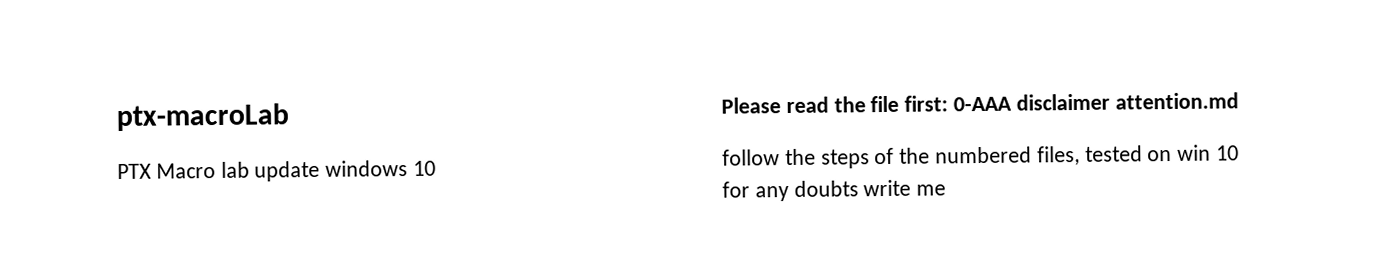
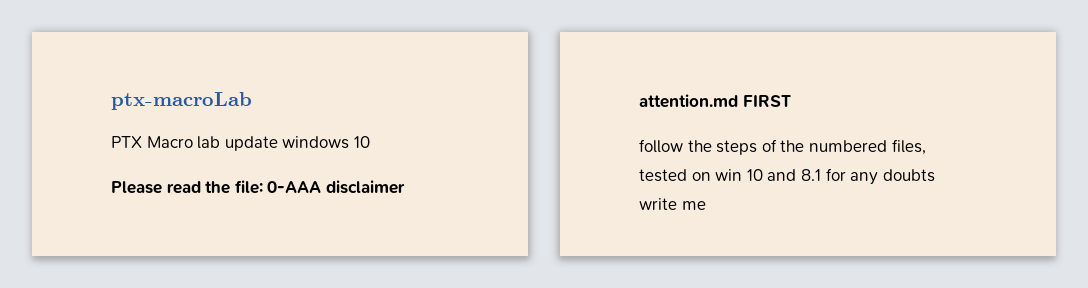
- Please read the file first: 0-AAA disclaimer attention.md
+ Please read the file: 0-AAA disclaimer attention.md FIRST
- follow the steps of the numbered files, tested on win 10 for any doubts write me
+ follow the steps of the numbered files, tested on win 10 and 8.1 for any doubts write me

